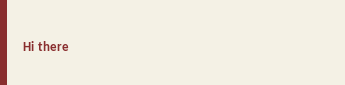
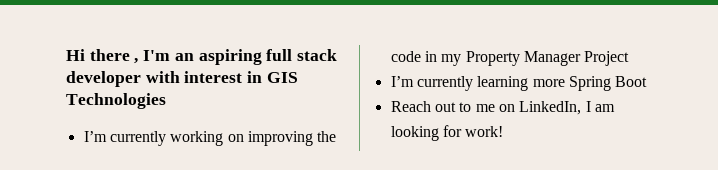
- Hi there
+ Hi there , I'm an aspiring full stack developer with interest in GIS Technologies
+ I’m currently working on improving the code in my Property Manager Project
+ I’m currently learning more Spring Boot
+ Reach out to me on LinkedIn, I am looking for work!

